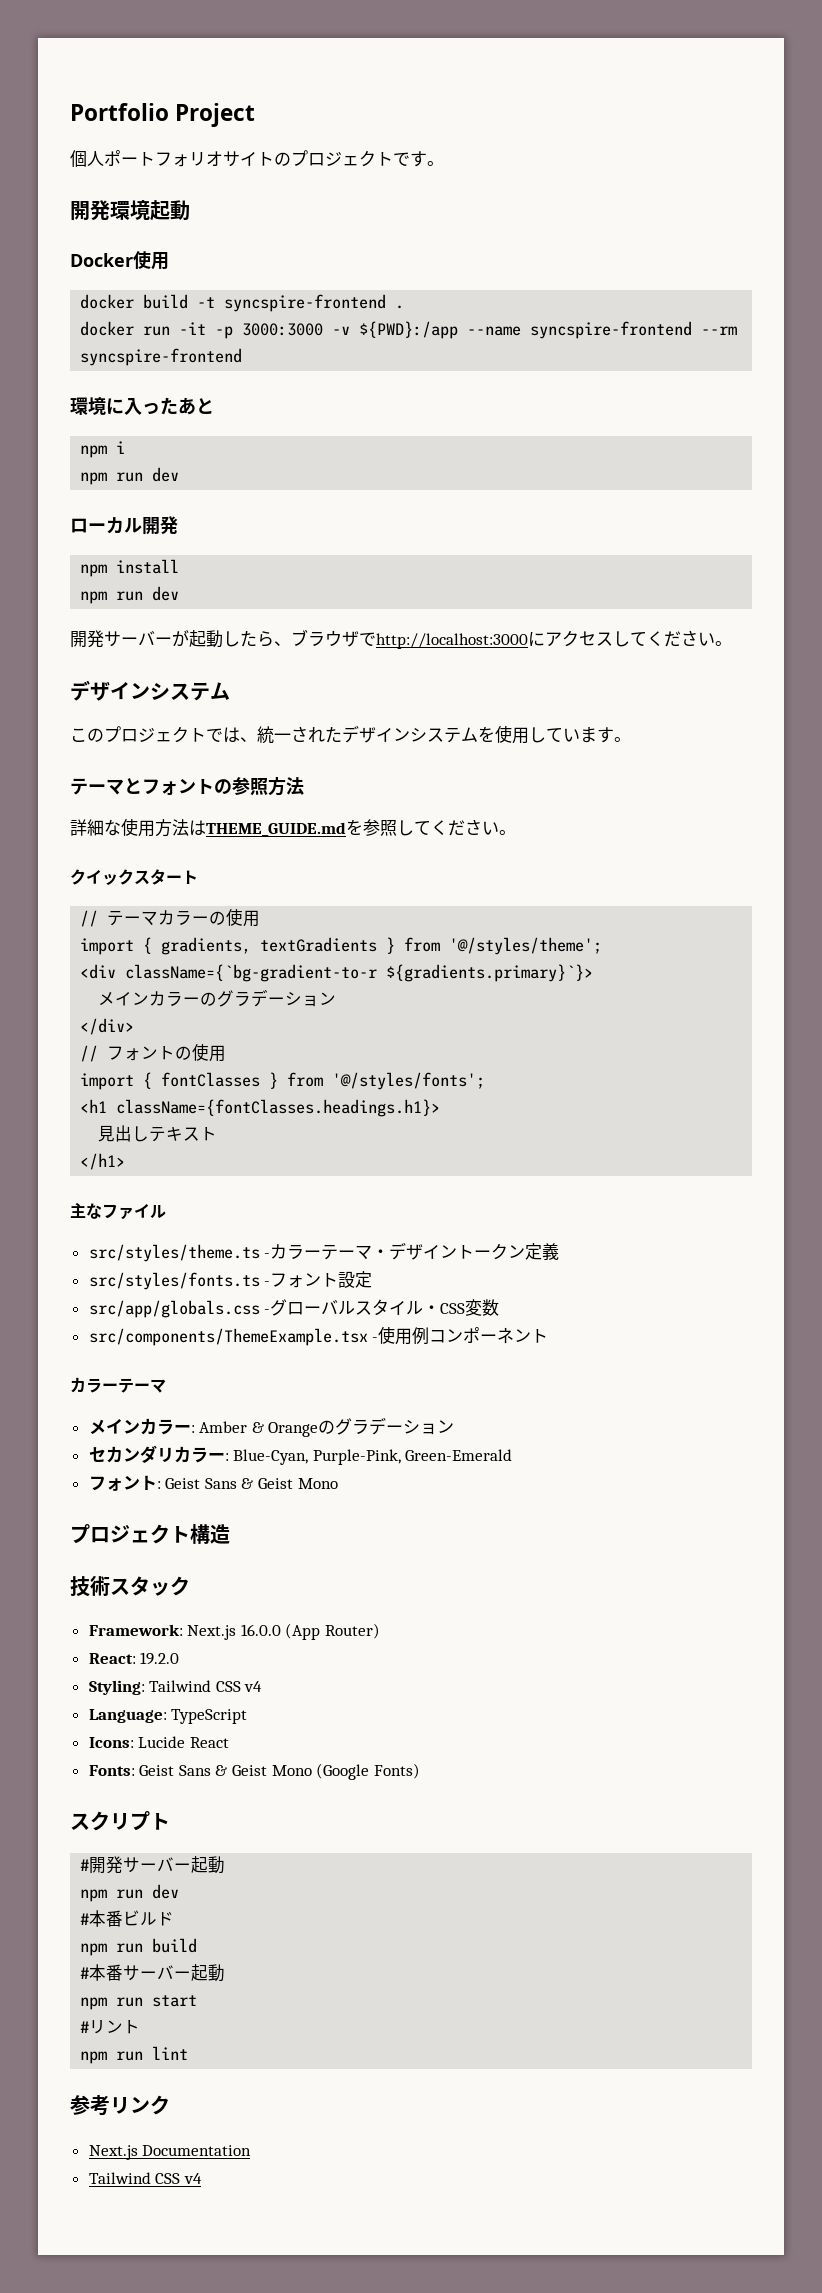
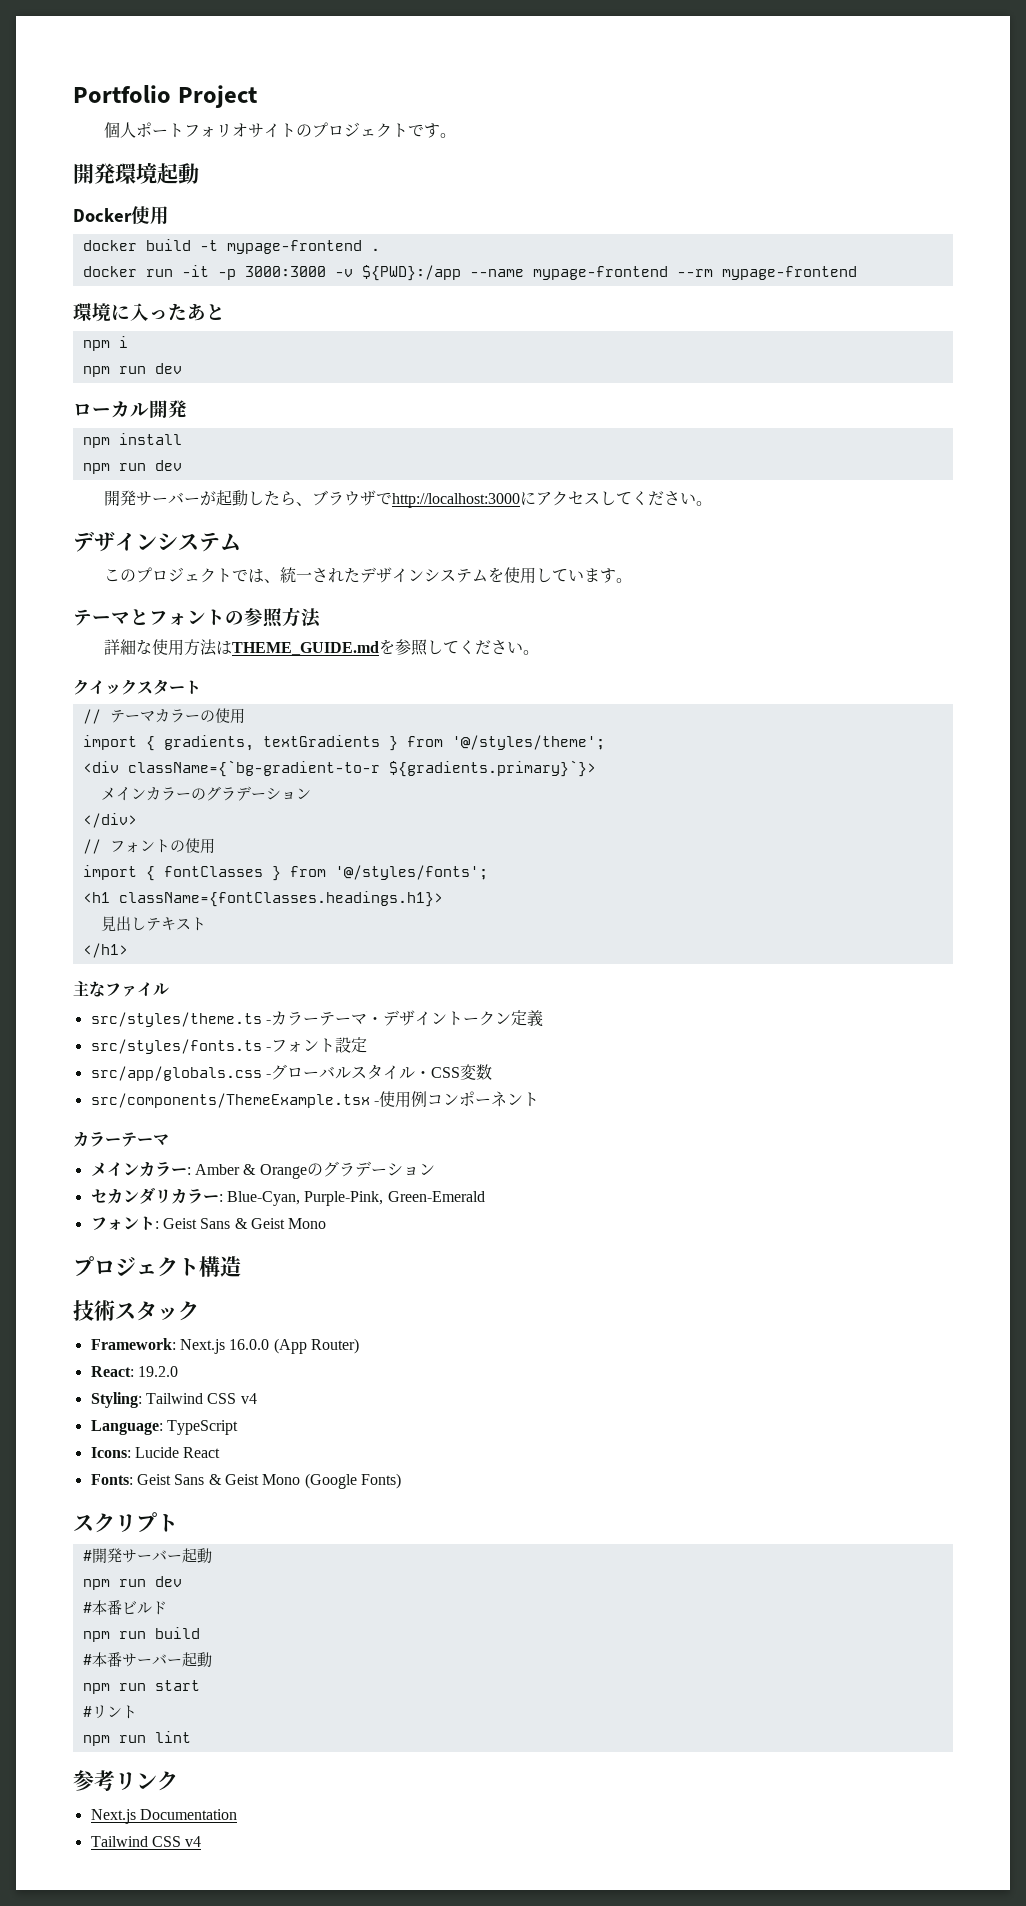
- docker build -t syncspire-frontend .
+ docker build -t mypage-frontend .
- docker run -it -p 3000:3000 -v ${PWD}:/app --name syncspire-frontend --rm syncspire-frontend
+ docker run -it -p 3000:3000 -v ${PWD}:/app --name mypage-frontend --rm mypage-frontend

